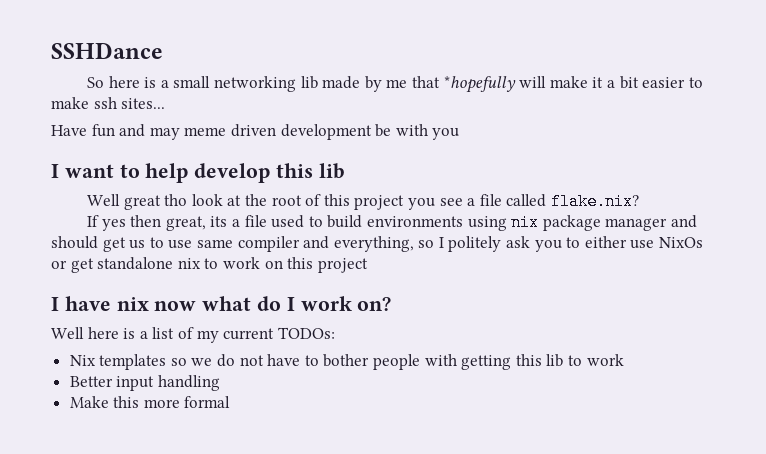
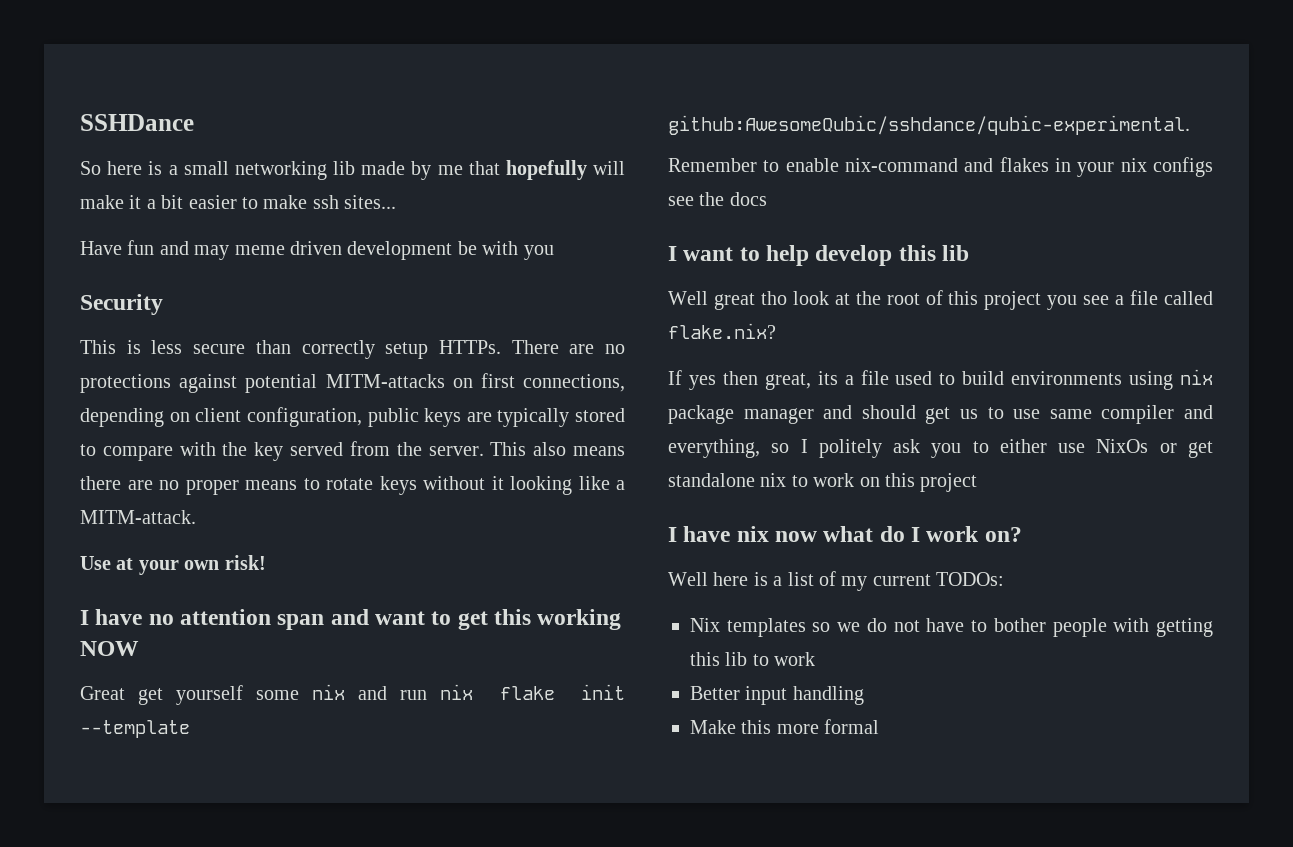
- So here is a small networking lib made by me that *hopefully will make it a bit easier to make ssh sites...
+ So here is a small networking lib made by me that hopefully will make it a bit easier to make ssh sites...
+ Security
+ This is less secure than correctly setup HTTPs. There are no protections against potential MITM-attacks on first connections, depending on client configuration, public keys are typically stored to compare with the key served from the server. This also means there are no proper means to rotate keys without it looking like a MITM-attack.
+ Use at your own risk!
+ I have no attention span and want to get this working NOW
+ Great get yourself some nix and run nix flake init --template github:AwesomeQubic/sshdance/qubic-experimental.
+ Remember to enable nix-command and flakes in your nix configs see the docs

